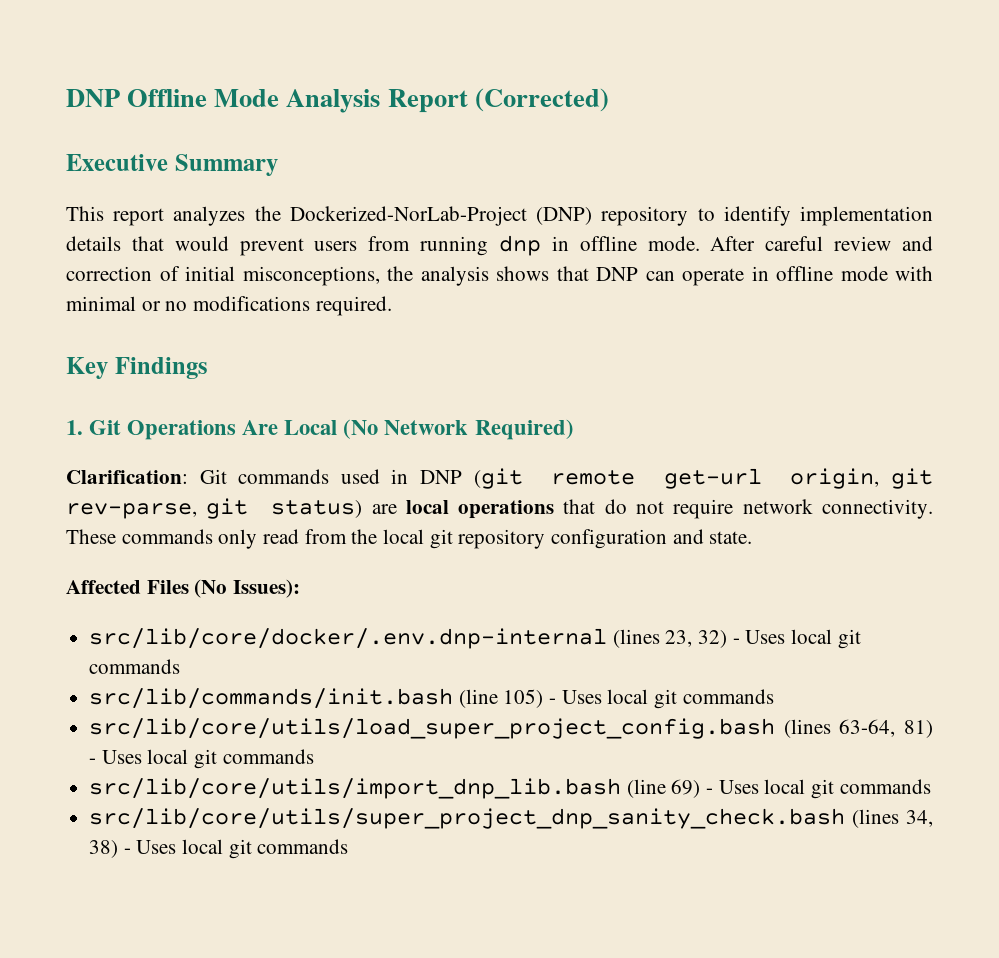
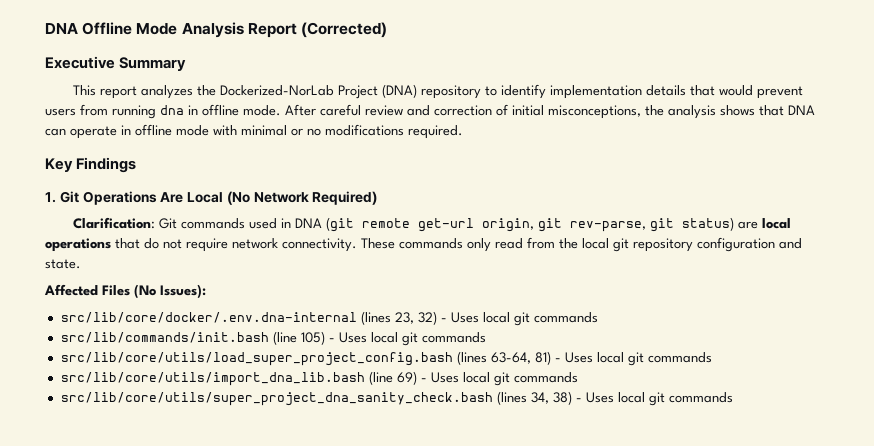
- DNP Offline Mode Analysis Report (Corrected)
+ DNA Offline Mode Analysis Report (Corrected)
- This report analyzes the Dockerized-NorLab-Project (DNP) repository to identify implementation details that would prevent users from running dnp in offline mode.
+ This report analyzes the Dockerized-NorLab Project (DNA) repository to identify implementation details that would prevent users from running dna in offline mode.
- After careful review and correction of initial misconceptions, the analysis shows that DNP can operate in offline mode with minimal or no modifications required.
+ After careful review and correction of initial misconceptions, the analysis shows that DNA can operate in offline mode with minimal or no modifications required.
- Clarification: Git commands used in DNP (git remote get-url origin, git rev-parse, git status) are local operations that do not require network connectivity.
+ Clarification: Git commands used in DNA (git remote get-url origin, git rev-parse, git status) are local operations that do not require network connectivity.
- src/lib/core/docker/.env.dnp-internal (lines 23, 32) - Uses local git commands
+ src/lib/core/docker/.env.dna-internal (lines 23, 32) - Uses local git commands
- src/lib/core/utils/import_dnp_lib.bash (line 69) - Uses local git commands
+ src/lib/core/utils/import_dna_lib.bash (line 69) - Uses local git commands
- src/lib/core/utils/super_project_dnp_sanity_check.bash (lines 34, 38) - Uses local git commands
+ src/lib/core/utils/super_project_dna_sanity_check.bash (lines 34, 38) - Uses local git commands

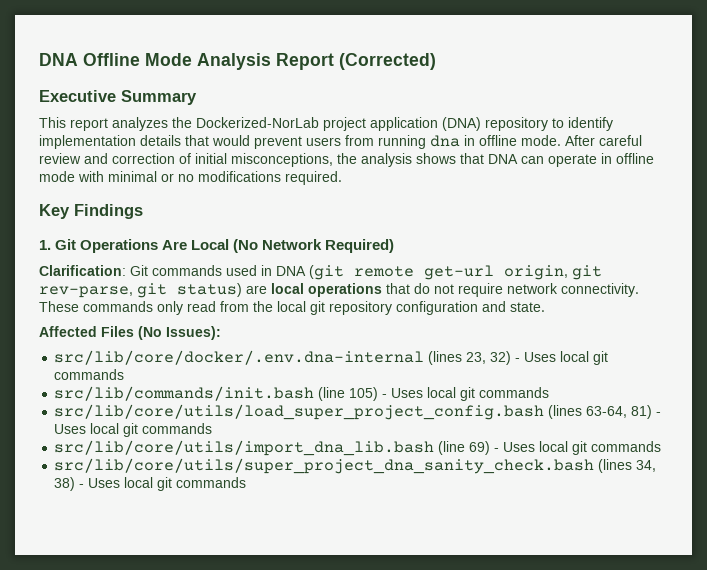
- This report analyzes the Dockerized-NorLab Project (DNA) repository to identify implementation details that would prevent users from running dna in offline mode.
+ This report analyzes the Dockerized-NorLab project application (DNA) repository to identify implementation details that would prevent users from running dna in offline mode.

